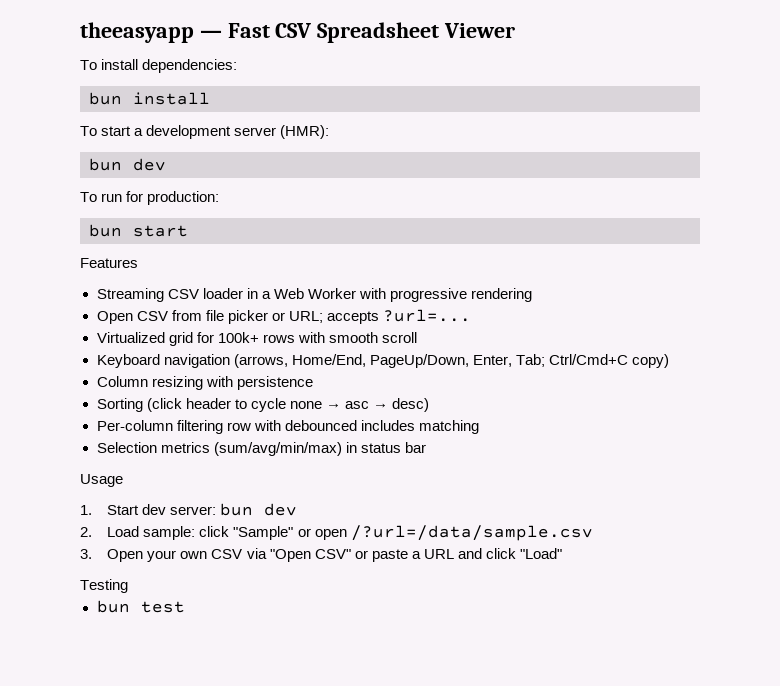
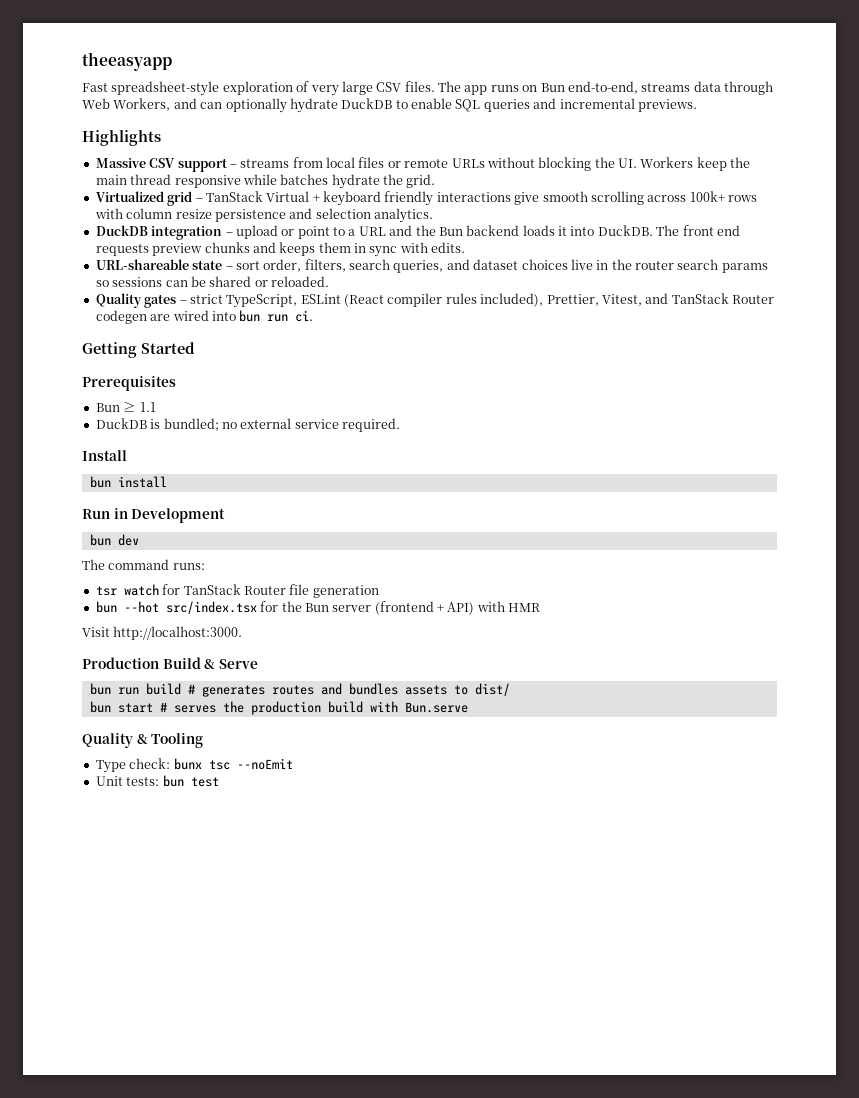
- theeasyapp — Fast CSV Spreadsheet Viewer
- To install dependencies:
+ theeasyapp
+ Fast spreadsheet-style exploration of very large CSV files. The app runs on Bun end‑to‑end, streams data through Web Workers, and can optionally hydrate DuckDB to enable SQL queries and incremental previews.
+ Highlights
+ Massive CSV support – streams from local files or remote URLs without blocking the UI. Workers keep the main thread responsive while batches hydrate the grid.
+ Virtualized grid – TanStack Virtual + keyboard friendly interactions give smooth scrolling across 100k+ rows with column resize persistence and selection analytics.
+ DuckDB integration – upload or point to a URL and the Bun backend loads it into DuckDB. The front end requests preview chunks and keeps them in sync with edits.
+ URL-shareable state – sort order, filters, search queries, and dataset choices live in the router search params so sessions can be shared or reloaded.
+ Quality gates – strict TypeScript, ESLint (React compiler rules included), Prettier, Vitest, and TanStack Router codegen are wired into bun run ci.
+ Getting Started
+ Prerequisites
+ Bun ≥ 1.1
+ DuckDB is bundled; no external service required.
+ Install
  bun install
- To start a development server (HMR):
+ Run in Development
  bun dev
- To run for production:
- bun start
- Features
- Streaming CSV loader in a Web Worker with progressive rendering
- Open CSV from file picker or URL; accepts ?url=...
- Virtualized grid for 100k+ rows with smooth scroll
- Keyboard navigation (arrows, Home/End, PageUp/Down, Enter, Tab; Ctrl/Cmd+C copy)
- Column resizing with persistence
- Sorting (click header to cycle none → asc → desc)
- Per-column filtering row with debounced includes matching
- Selection metrics (sum/avg/min/max) in status bar
- Usage
- 1. Start dev server: bun dev
- 2. Load sample: click "Sample" or open /?url=/data/sample.csv
- 3. Open your own CSV via "Open CSV" or paste a URL and click "Load"
- Testing
- bun test
+ The command runs:
+ tsr watch for TanStack Router file generation
+ bun --hot src/index.tsx for the Bun server (frontend + API) with HMR
+ Visit http://localhost:3000.
+ Production Build & Serve
+ bun run build # generates routes and bundles assets to dist/
+ bun start # serves the production build with Bun.serve
+ Quality & Tooling
+ Type check: bunx tsc --noEmit
+ Unit tests: bun test

